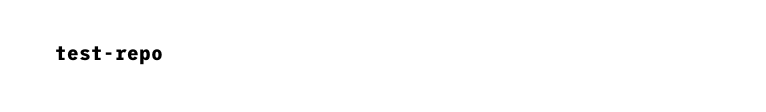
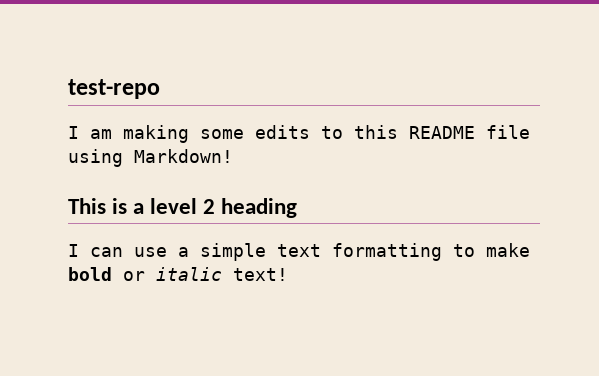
+ I am making some edits to this README file using Markdown!
+ This is a level 2 heading
+ I can use a simple text formatting to make bold or italic text!

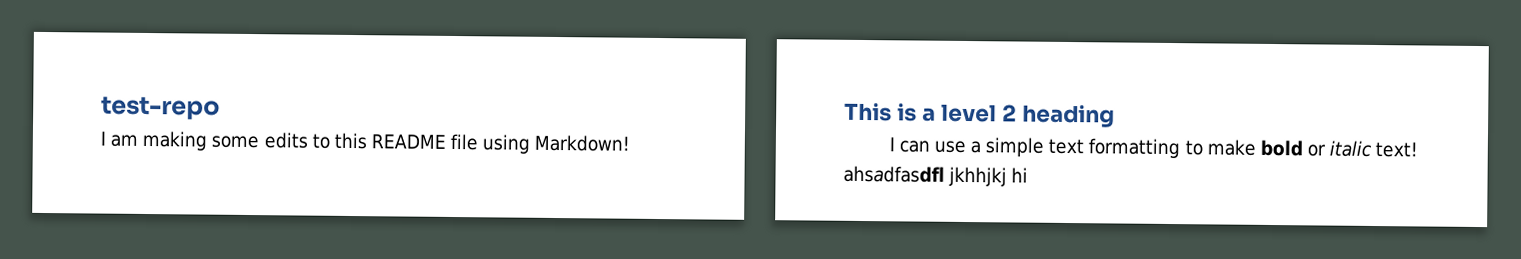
+ ahsadfasdfl jkhhjkj hi

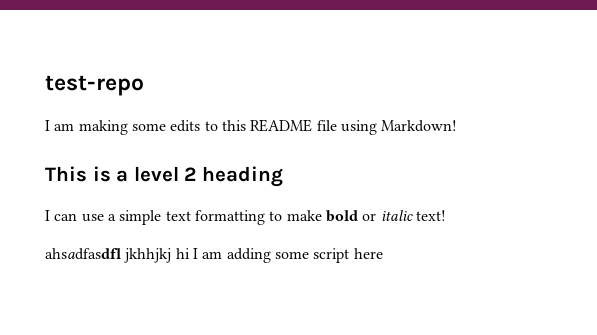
- ahsadfasdfl jkhhjkj hi
+ ahsadfasdfl jkhhjkj hi I am adding some script here

